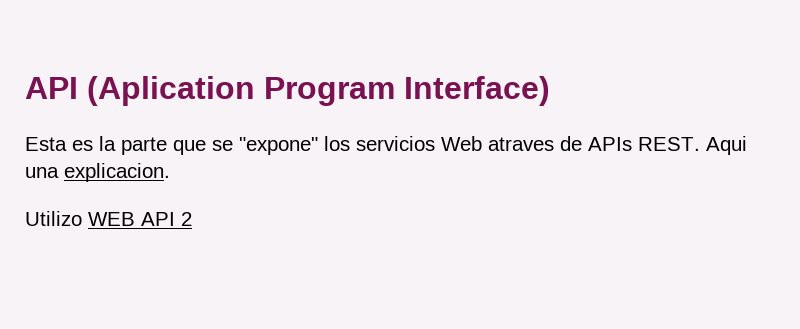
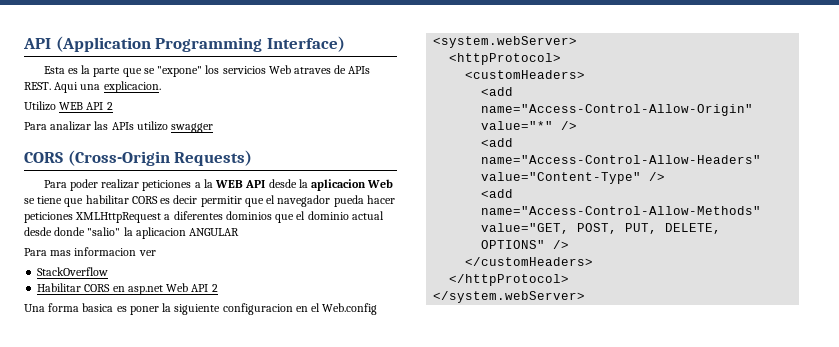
- API (Aplication Program Interface)
+ API (Application Programming Interface)
+ Para analizar las APIs utilizo swagger
+ CORS (Cross-Origin Requests)
+ Para poder realizar peticiones a la WEB API desde la aplicacion Web se tiene que habilitar CORS es decir permitir que el navegador pueda hacer peticiones XMLHttpRequest a diferentes dominios que el dominio actual desde donde "salio" la aplicacion ANGULAR
+ Para mas informacion ver
+ StackOverflow
+ Habilitar CORS en asp.net Web API 2
+ Una forma basica es poner la siguiente configuracion en el Web.config
+ <system.webServer>
+ <httpProtocol>
+ <customHeaders>
+ <add name="Access-Control-Allow-Origin" value="*" />
+ <add name="Access-Control-Allow-Headers" value="Content-Type" />
+ <add name="Access-Control-Allow-Methods" value="GET, POST, PUT, DELETE, OPTIONS" />
+ </customHeaders>
+ </httpProtocol>
+ </system.webServer>

